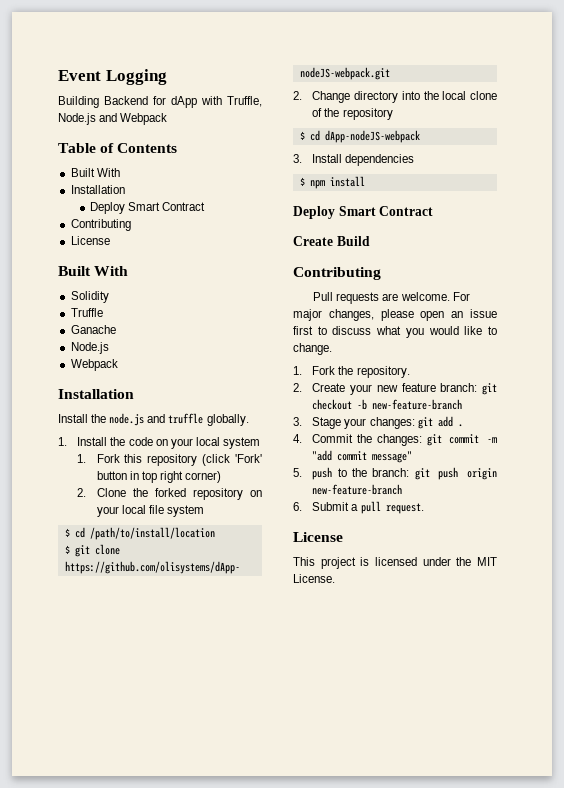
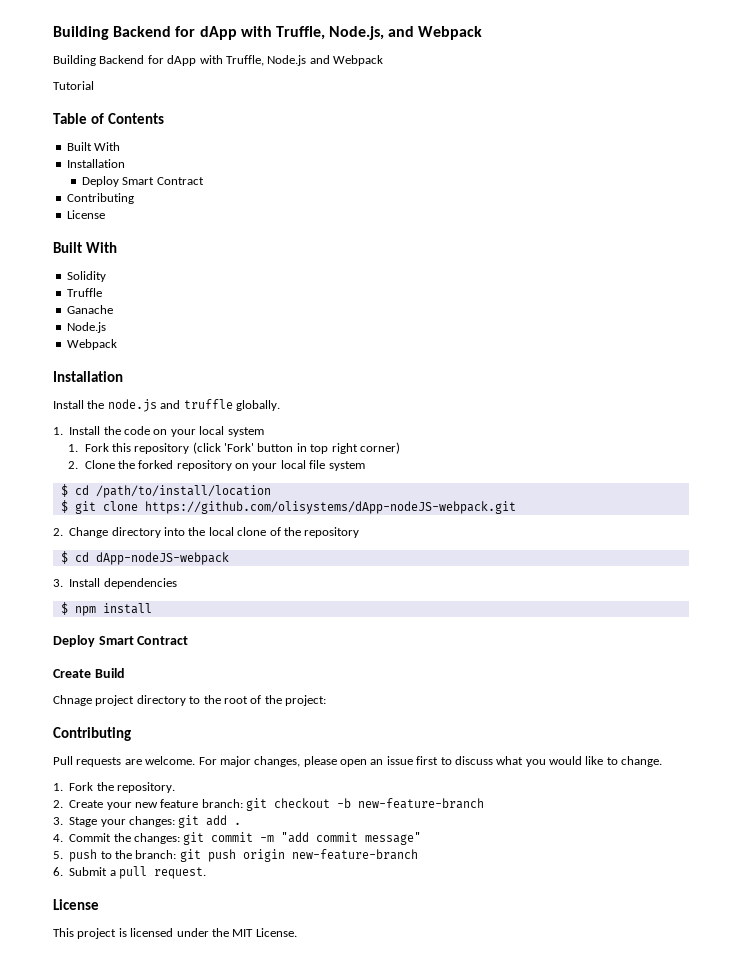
- Event Logging
+ Building Backend for dApp with Truffle, Node.js, and Webpack
+ Tutorial
+ Chnage project directory to the root of the project:

